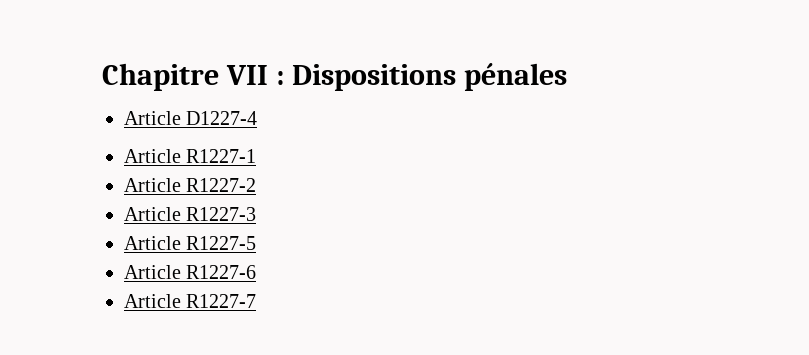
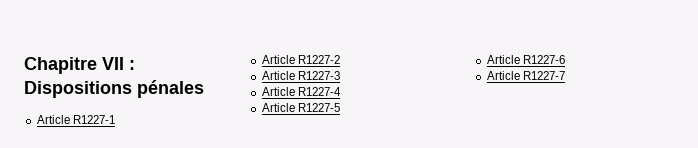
- Article D1227-4
+ Article R1227-4

